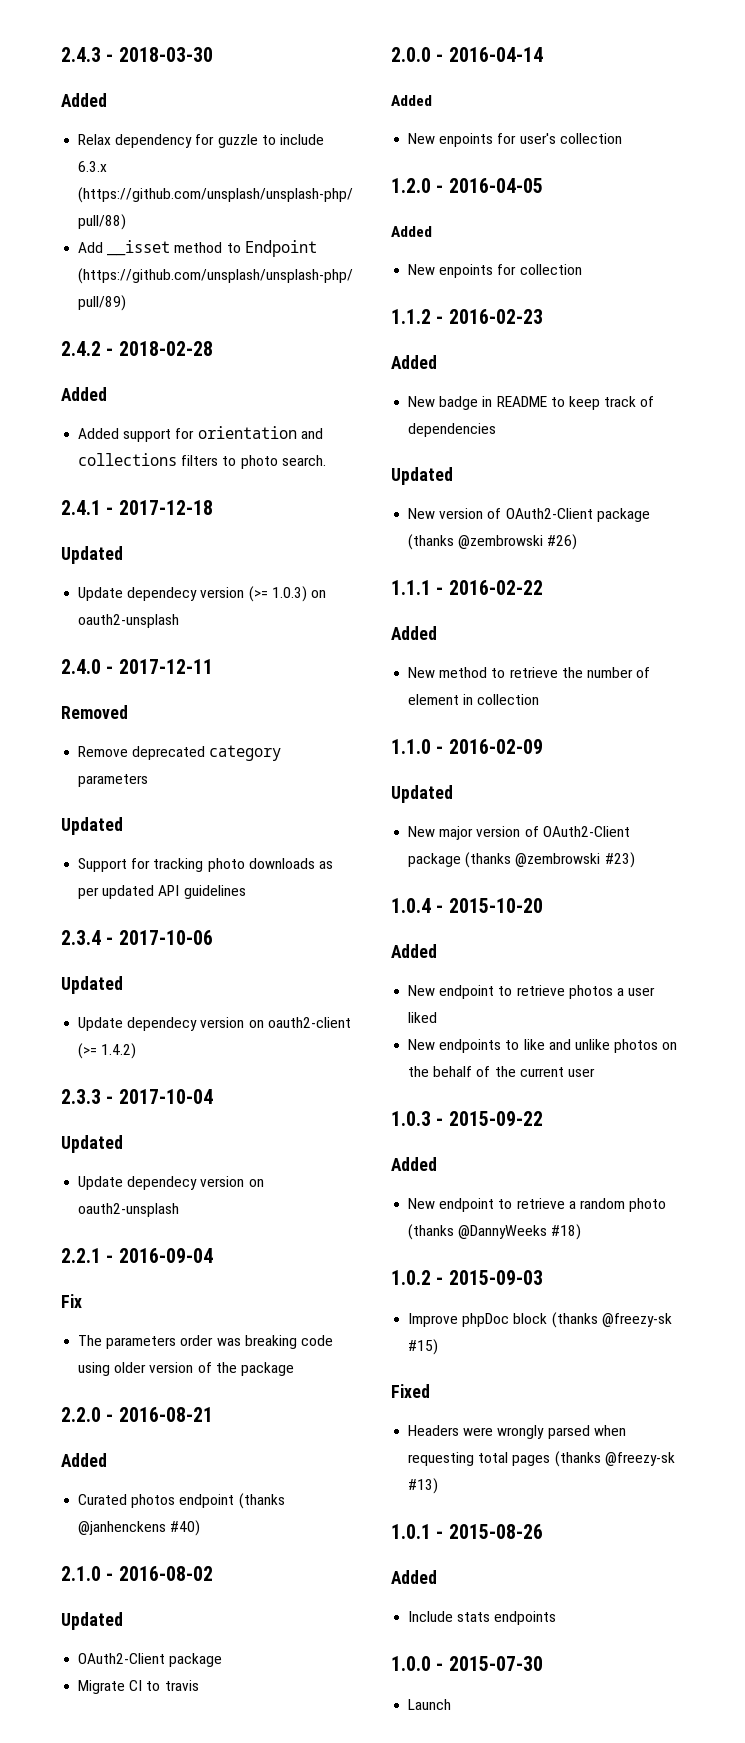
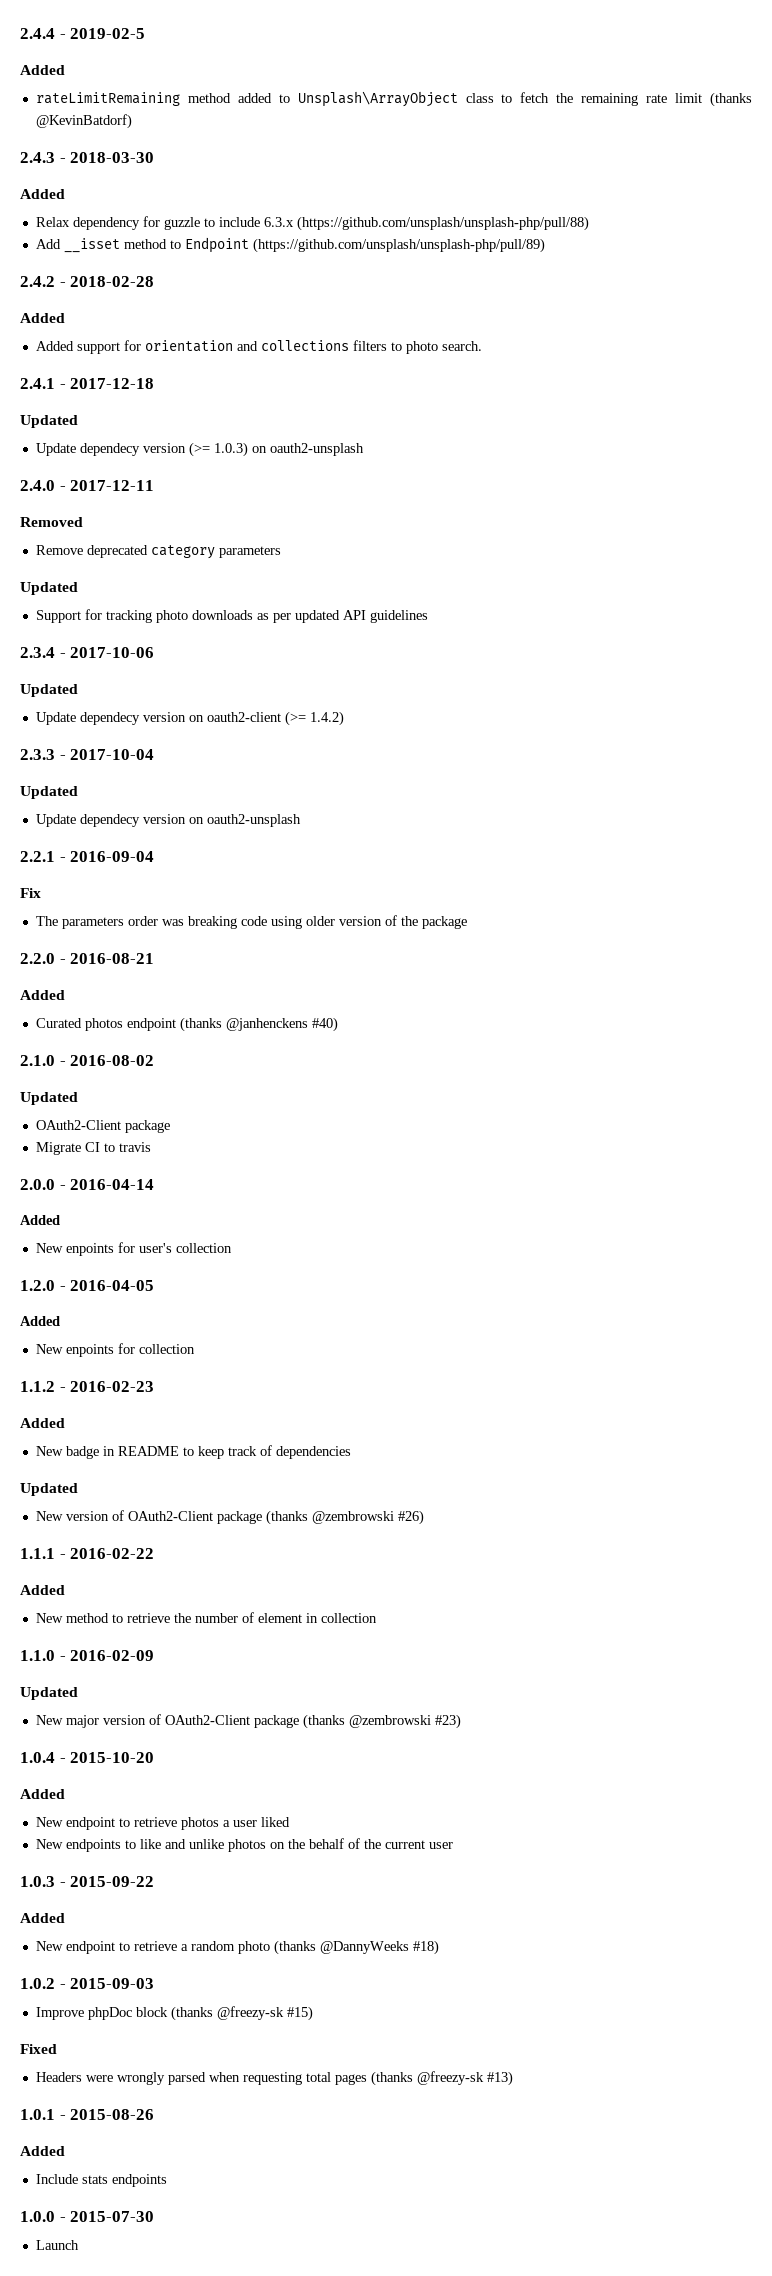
+ 2.4.4 - 2019-02-5
+ Added
+ rateLimitRemaining method added to Unsplash\ArrayObject class to fetch the remaining rate limit (thanks @KevinBatdorf)

